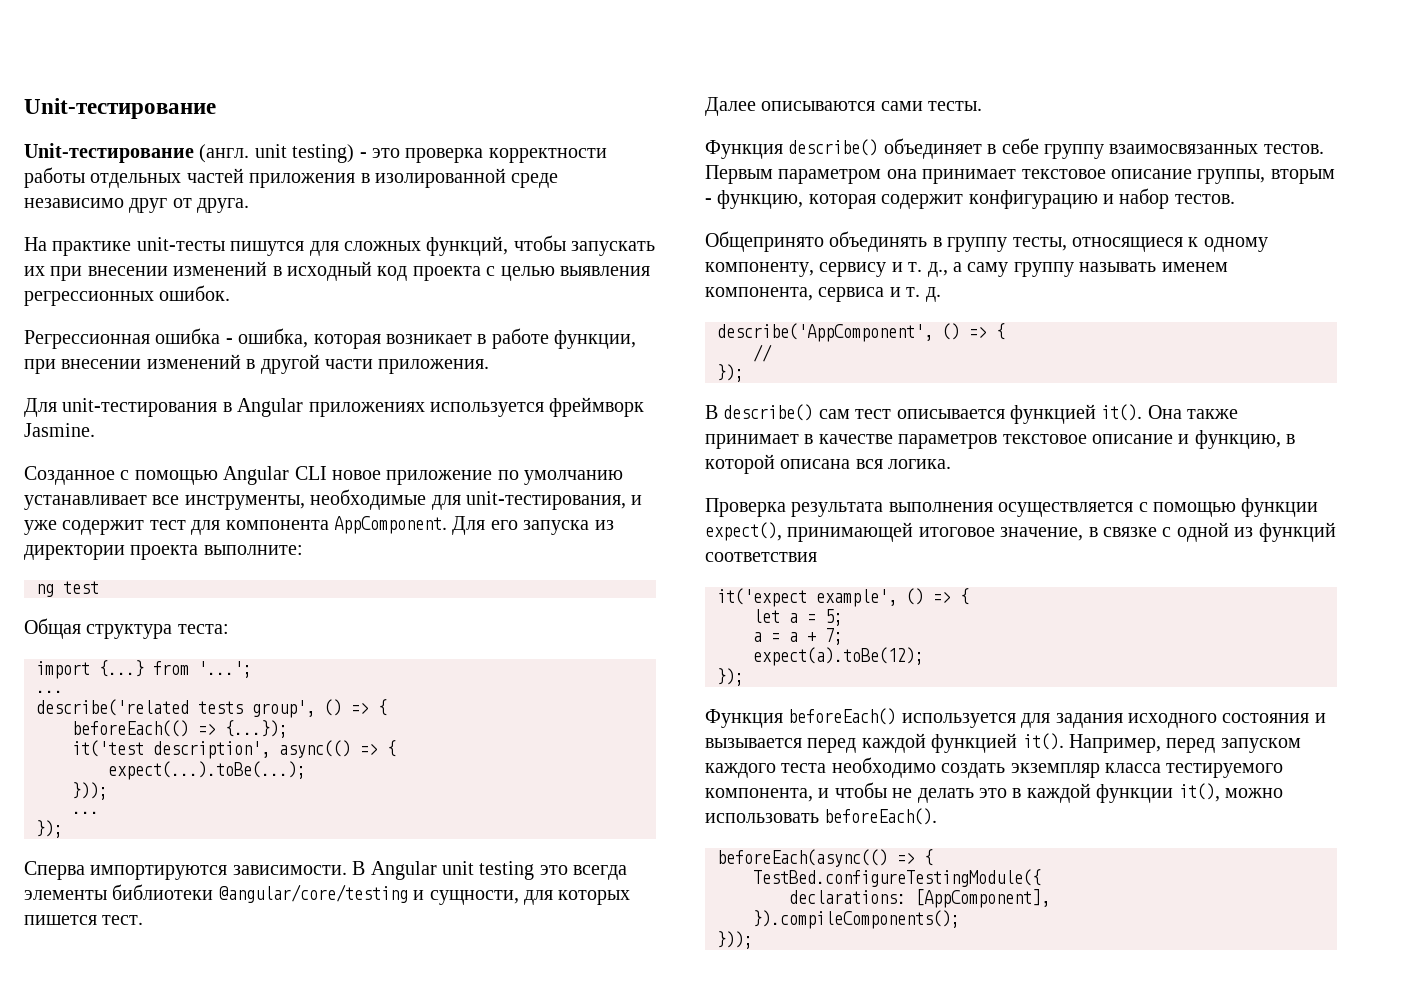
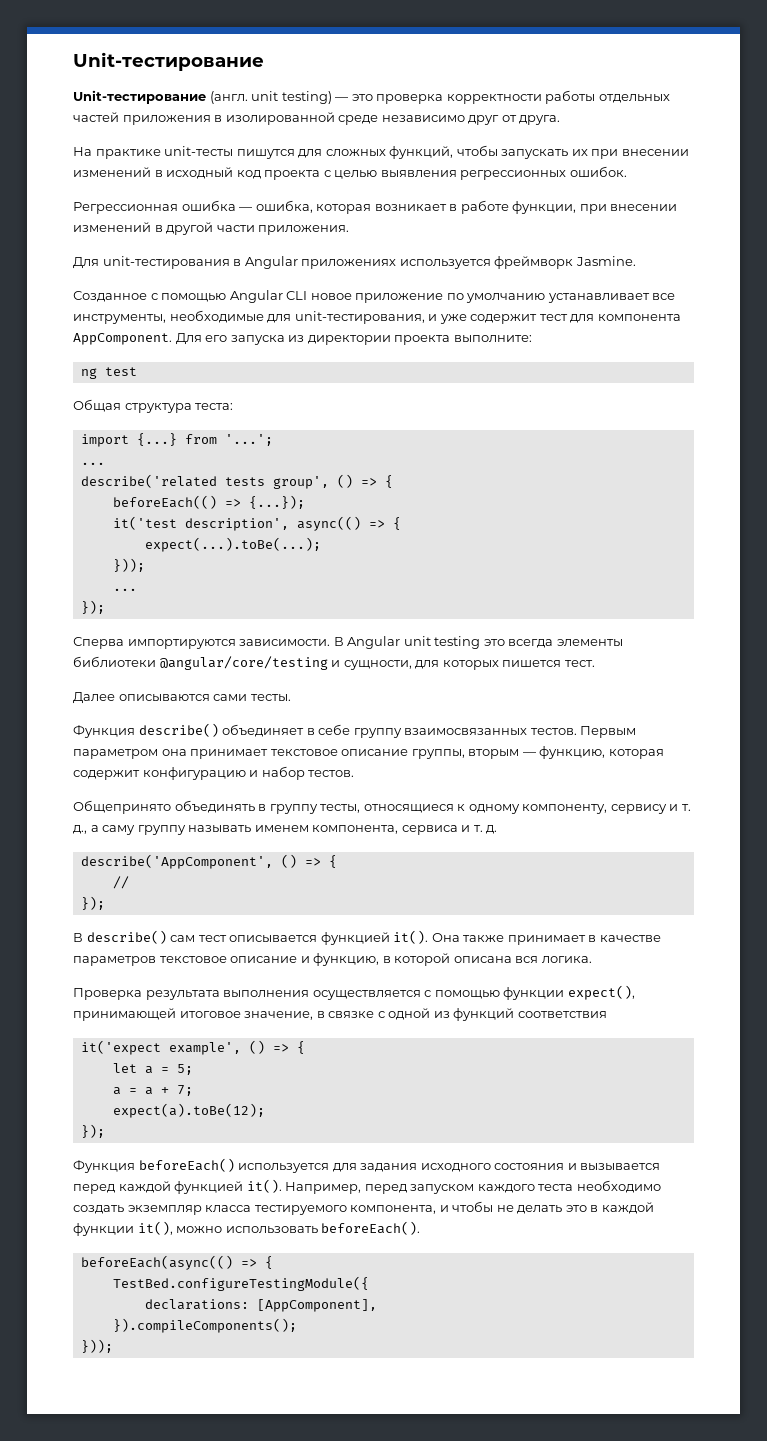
- Unit-тестирование (англ. unit testing) - это проверка корректности работы отдельных частей приложения в изолированной среде независимо друг от друга.
+ Unit-тестирование (англ. unit testing) — это проверка корректности работы отдельных частей приложения в изолированной среде независимо друг от друга.
- Регрессионная ошибка - ошибка, которая возникает в работе функции, при внесении изменений в другой части приложения.
+ Регрессионная ошибка — ошибка, которая возникает в работе функции, при внесении изменений в другой части приложения.
- Первым параметром она принимает текстовое описание группы, вторым - функцию, которая содержит конфигурацию и набор тестов.
+ Первым параметром она принимает текстовое описание группы, вторым — функцию, которая содержит конфигурацию и набор тестов.

